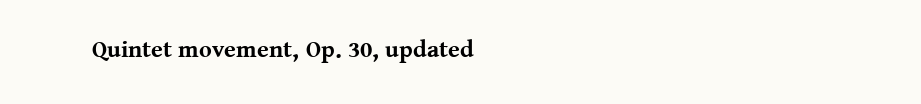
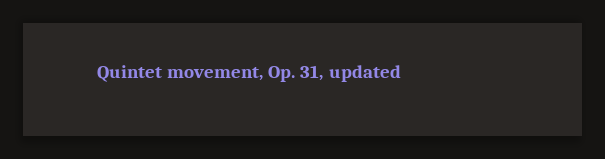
- Quintet movement, Op. 30, updated
+ Quintet movement, Op. 31, updated

